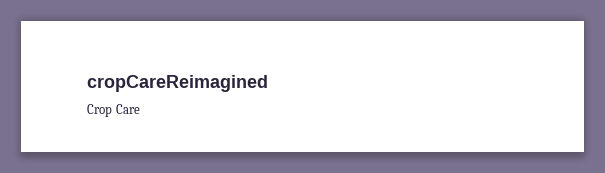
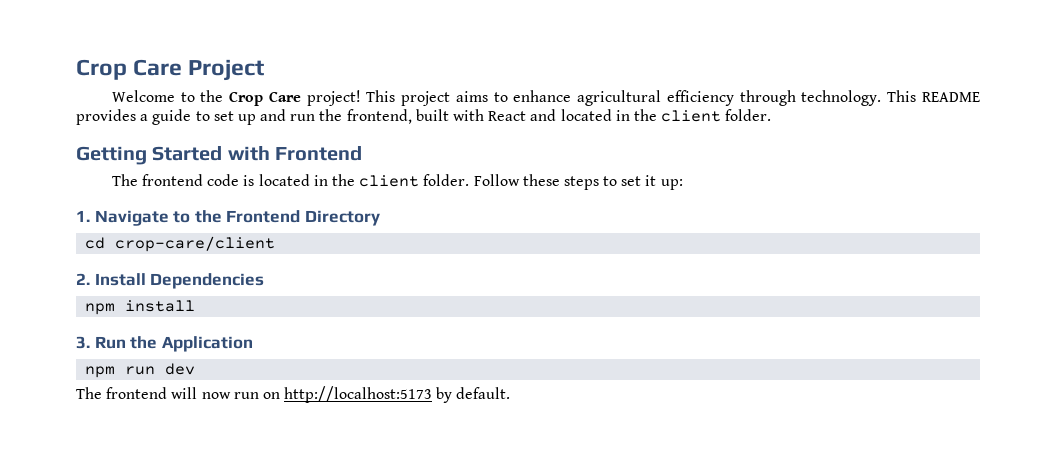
- cropCareReimagined
- Crop Care
+ Crop Care Project
+ Welcome to the Crop Care project! This project aims to enhance agricultural efficiency through technology. This README provides a guide to set up and run the frontend, built with React and located in the client folder.
+ Getting Started with Frontend
+ The frontend code is located in the client folder. Follow these steps to set it up:
+ 1. Navigate to the Frontend Directory
+ cd crop-care/client
+ 2. Install Dependencies
+ npm install
+ 3. Run the Application
+ npm run dev
+ The frontend will now run on http://localhost:5173 by default.

